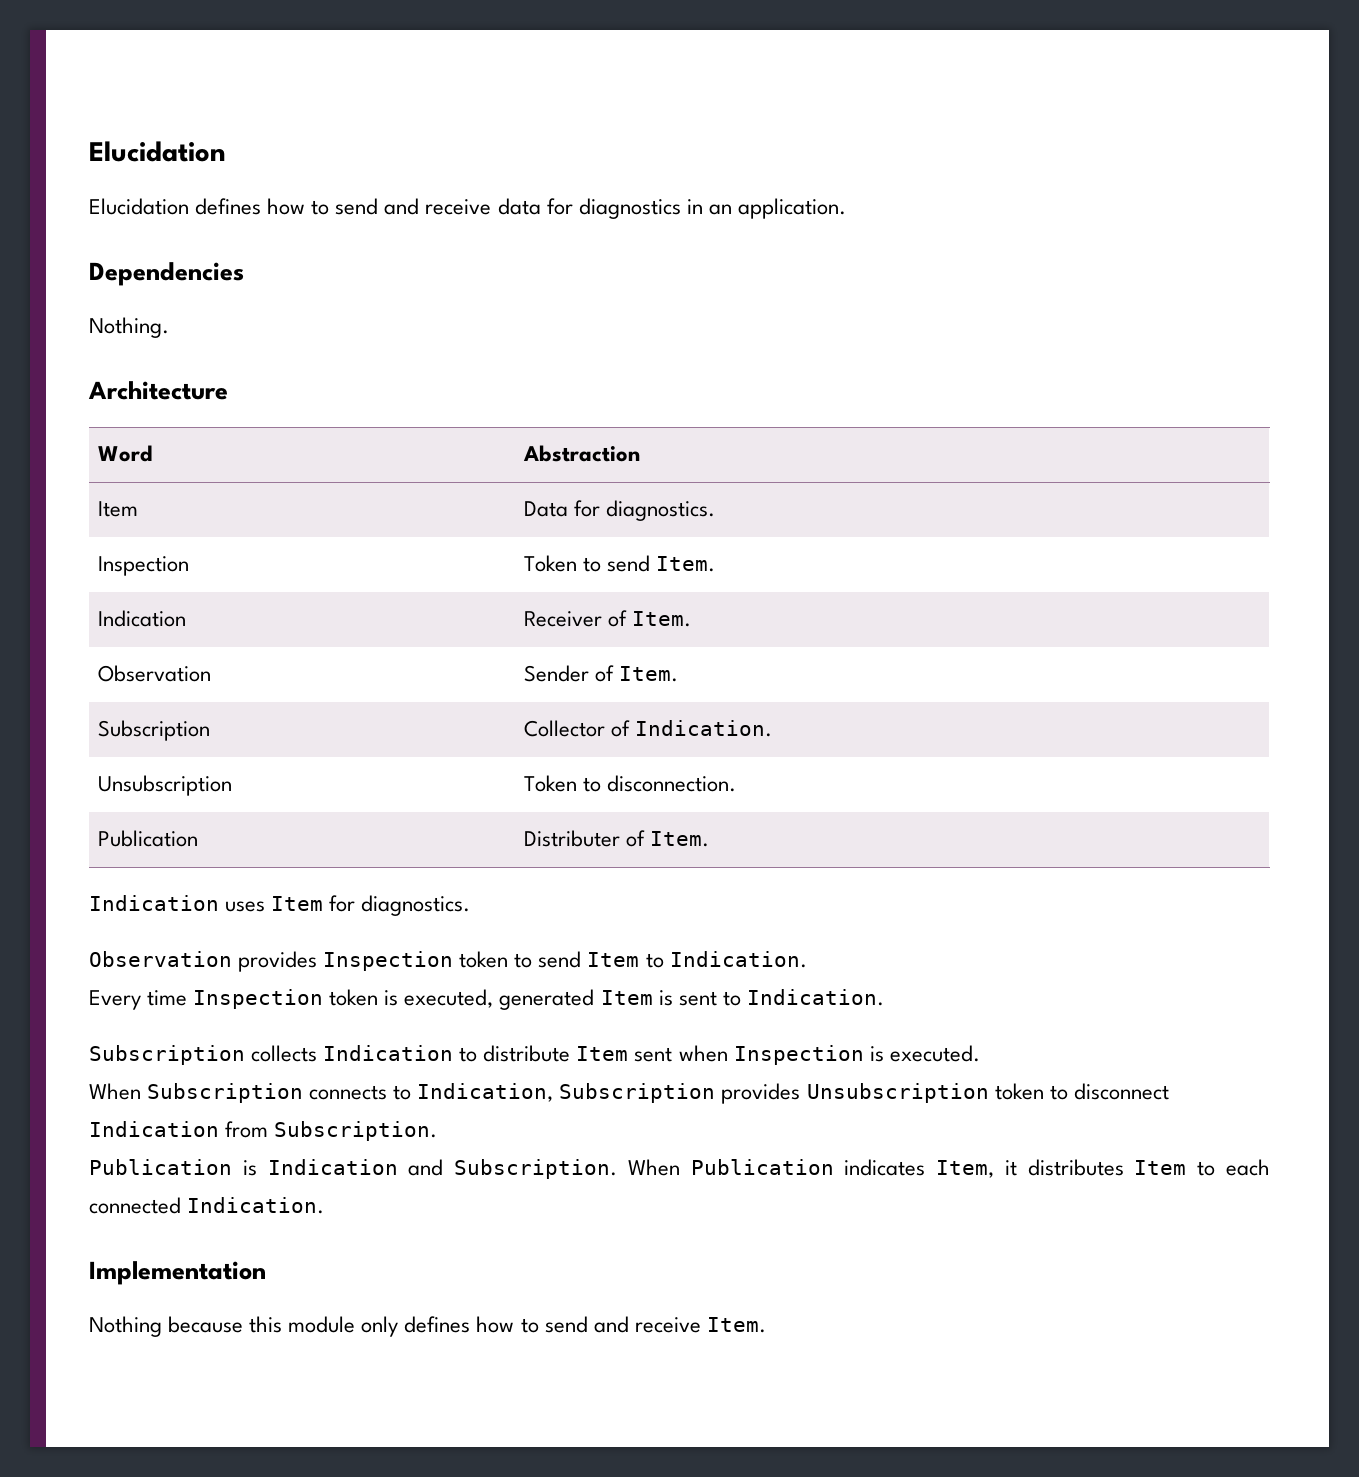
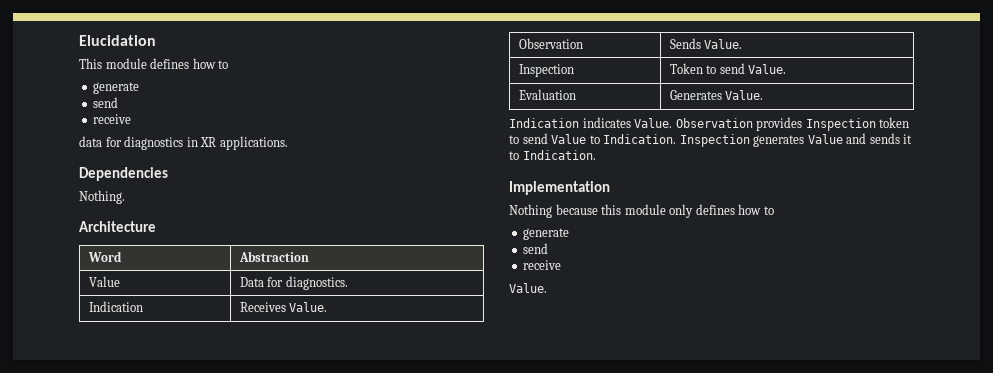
- Elucidation defines how to send and receive data for diagnostics in an application.
+ This module defines how to
+ generate
+ send
+ receive
+ data for diagnostics in XR applications.
- Item | Data for diagnostics.
+ Value | Data for diagnostics.
- Inspection | Token to send Item.
- Indication | Receiver of Item.
- Observation | Sender of Item.
- Subscription | Collector of Indication.
- Unsubscription | Token to disconnection.
- Publication | Distributer of Item.
- Indication uses Item for diagnostics.
- Observation provides Inspection token to send Item to Indication.
- Every time Inspection token is executed, generated Item is sent to Indication.
- Subscription collects Indication to distribute Item sent when Inspection is executed.
- When Subscription connects to Indication, Subscription provides Unsubscription token to disconnect Indication from Subscription.
- Publication is Indication and Subscription. When Publication indicates Item, it distributes Item to each connected Indication.
+ Indication | Receives Value.
+ Observation | Sends Value.
+ Inspection | Token to send Value.
+ Evaluation | Generates Value.
+ Indication indicates Value. Observation provides Inspection token to send Value to Indication. Inspection generates Value and sends it to Indication.
- Nothing because this module only defines how to send and receive Item.
+ Nothing because this module only defines how to
+ generate
+ send
+ receive
+ Value.

